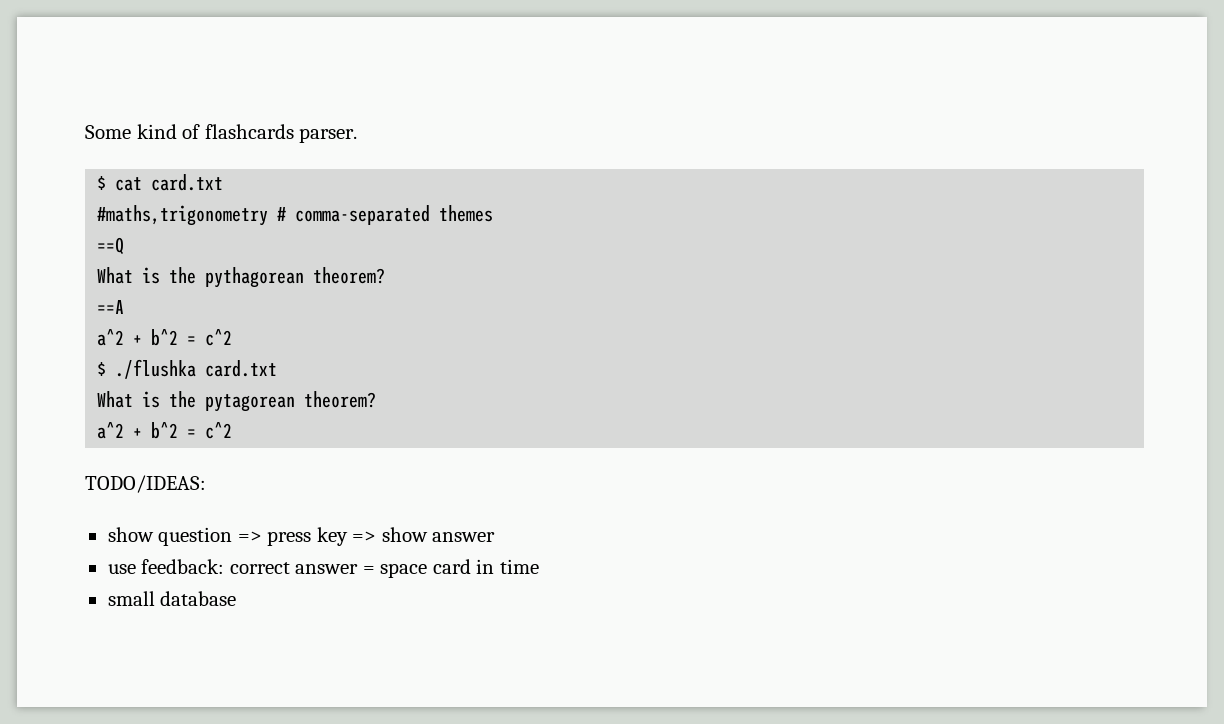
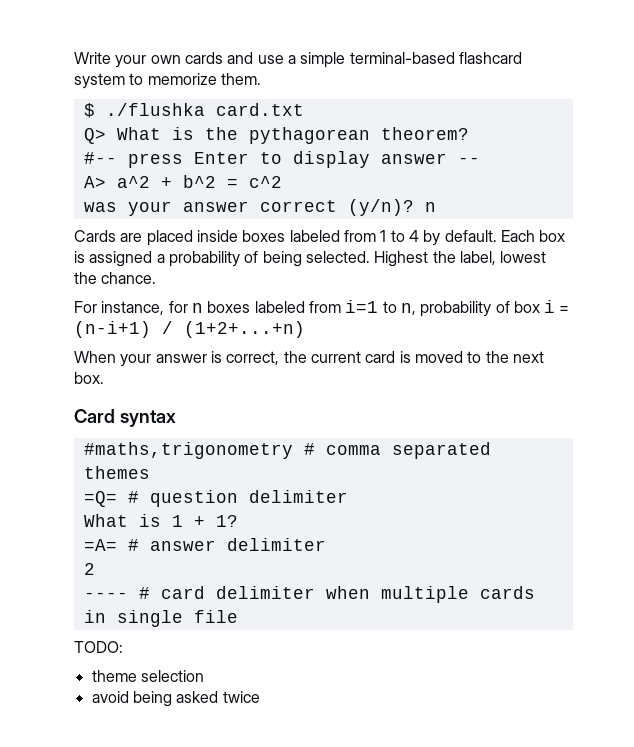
- Some kind of flashcards parser.
- $ cat card.txt
- #maths,trigonometry # comma-separated themes
- ==Q
- What is the pythagorean theorem?
+ Write your own cards and use a simple terminal-based flashcard system to memorize them.
+ $ ./flushka card.txt
+ Q> What is the pythagorean theorem?
- ==A
- a^2 + b^2 = c^2
- $ ./flushka card.txt
- What is the pytagorean theorem?
- a^2 + b^2 = c^2
- TODO/IDEAS:
- show question => press key => show answer
- use feedback: correct answer = space card in time
- small database
+ #-- press Enter to display answer --
+ A> a^2 + b^2 = c^2
+ was your answer correct (y/n)? n
+ Cards are placed inside boxes labeled from 1 to 4 by default. Each box is assigned a probability of being selected. Highest the label, lowest the chance.
+ For instance, for n boxes labeled from i=1 to n, probability of box i = (n-i+1) / (1+2+...+n)
+ When your answer is correct, the current card is moved to the next box.
+ Card syntax
+ #maths,trigonometry # comma separated themes
+ =Q= # question delimiter
+ What is 1 + 1?
+ =A= # answer delimiter
+ 2
+ ---- # card delimiter when multiple cards in single file
+ TODO:
+ theme selection
+ avoid being asked twice

